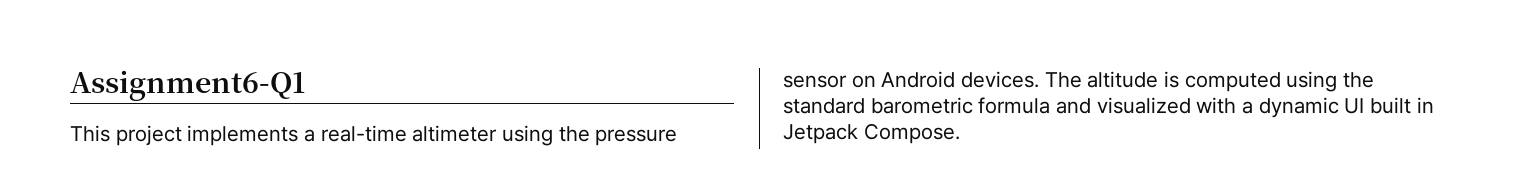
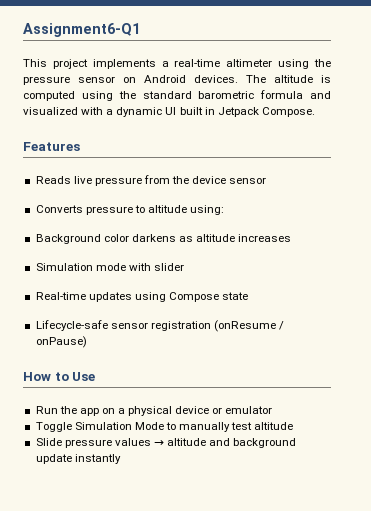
+ Features
+ Reads live pressure from the device sensor
+ Converts pressure to altitude using:
+ Background color darkens as altitude increases
+ Simulation mode with slider
+ Real-time updates using Compose state
+ Lifecycle-safe sensor registration (onResume / onPause)
+ How to Use
+ Run the app on a physical device or emulator
+ Toggle Simulation Mode to manually test altitude
+ Slide pressure values → altitude and background update instantly

